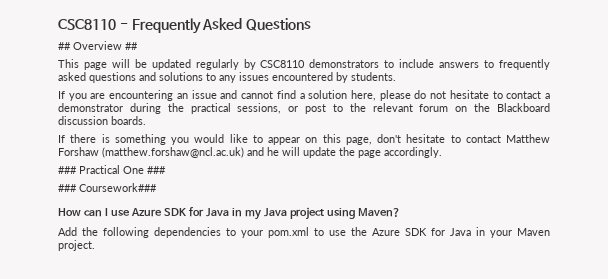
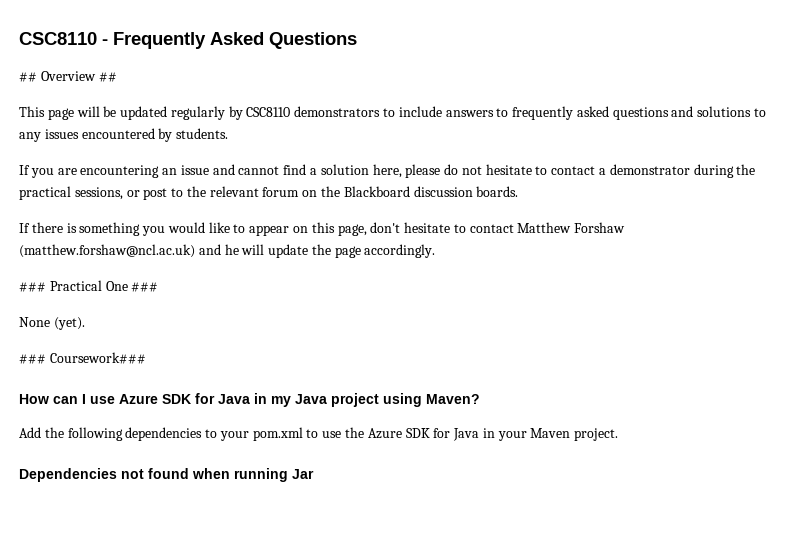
+ None (yet).
+ Dependencies not found when running Jar

